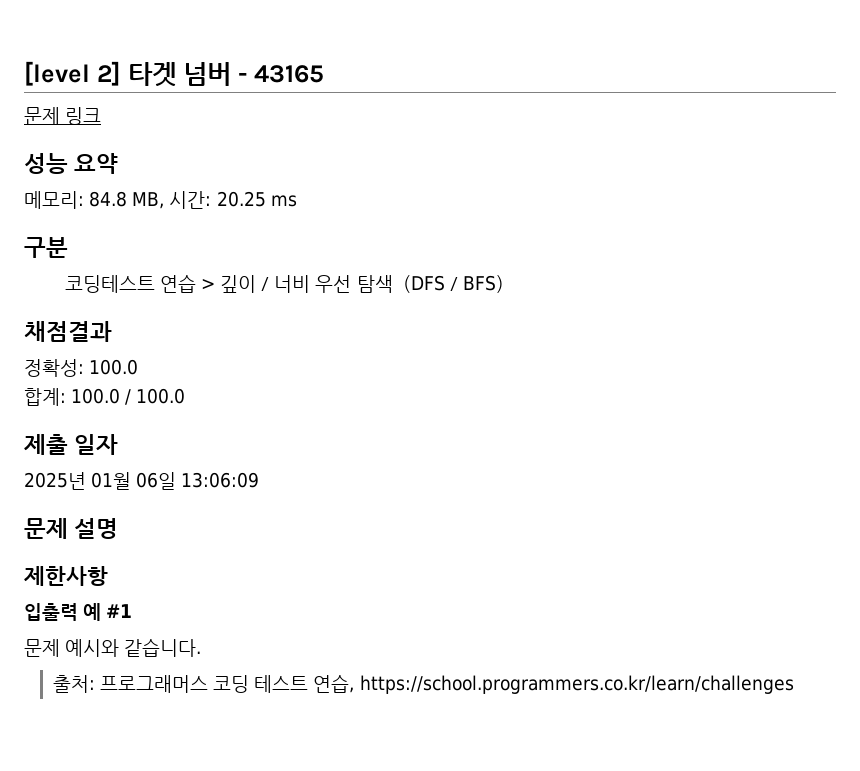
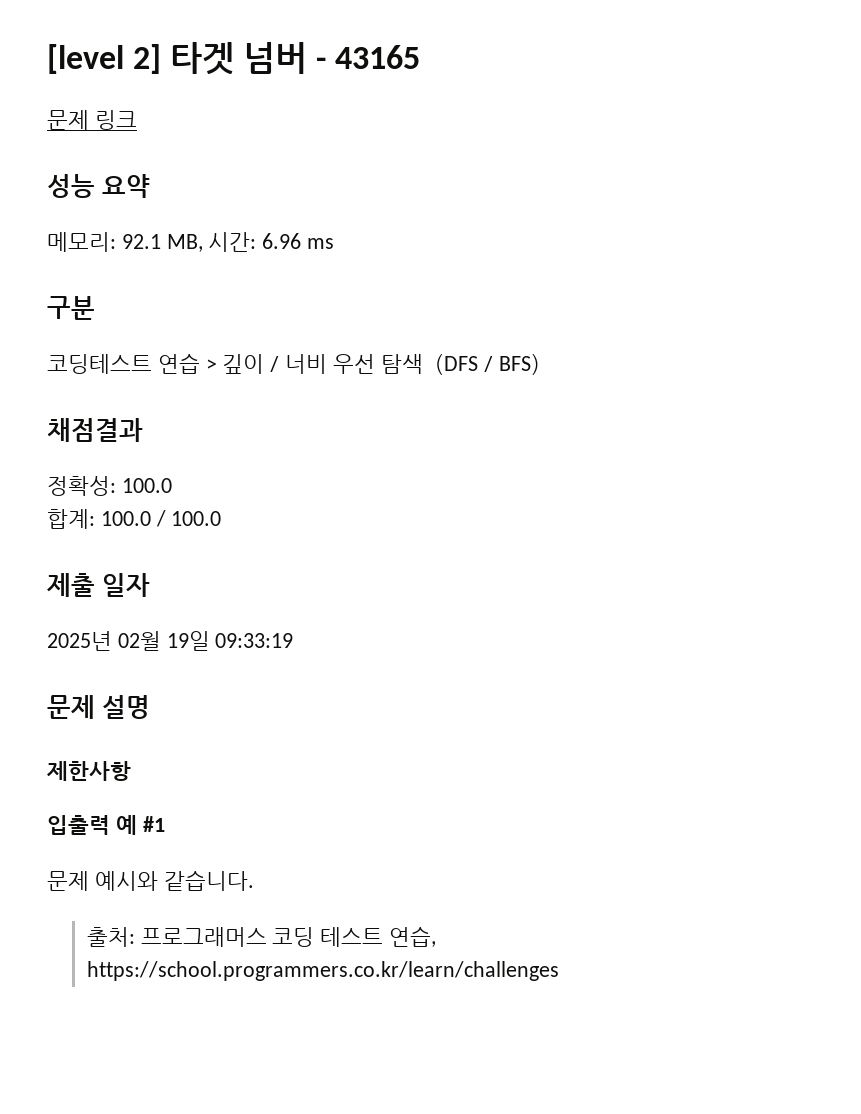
- 메모리: 84.8 MB, 시간: 20.25 ms
+ 메모리: 92.1 MB, 시간: 6.96 ms
- 2025년 01월 06일 13:06:09
+ 2025년 02월 19일 09:33:19

